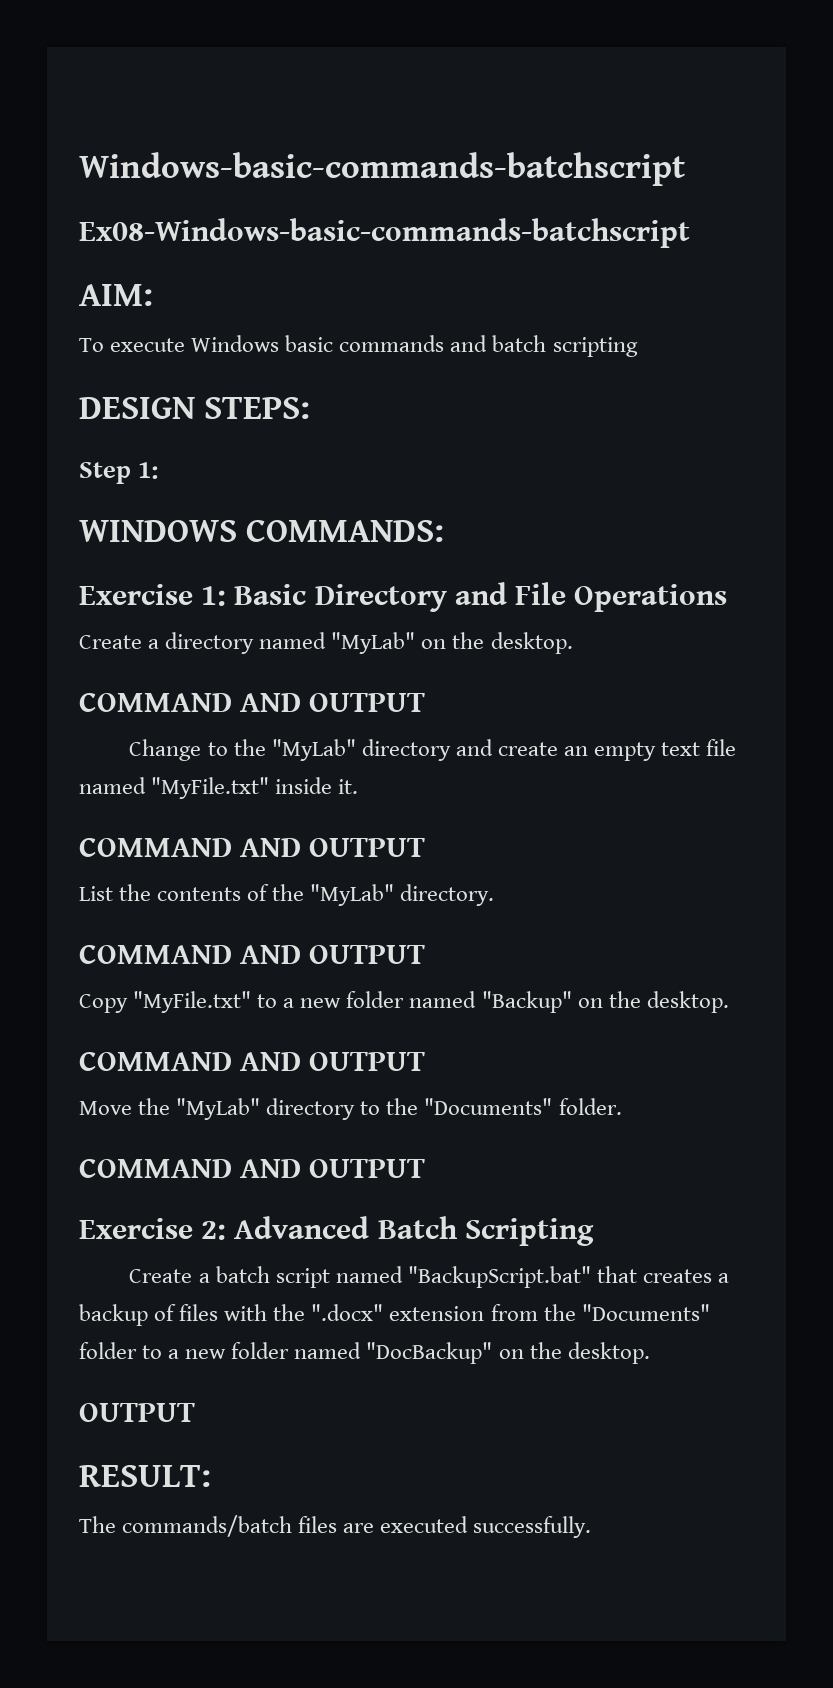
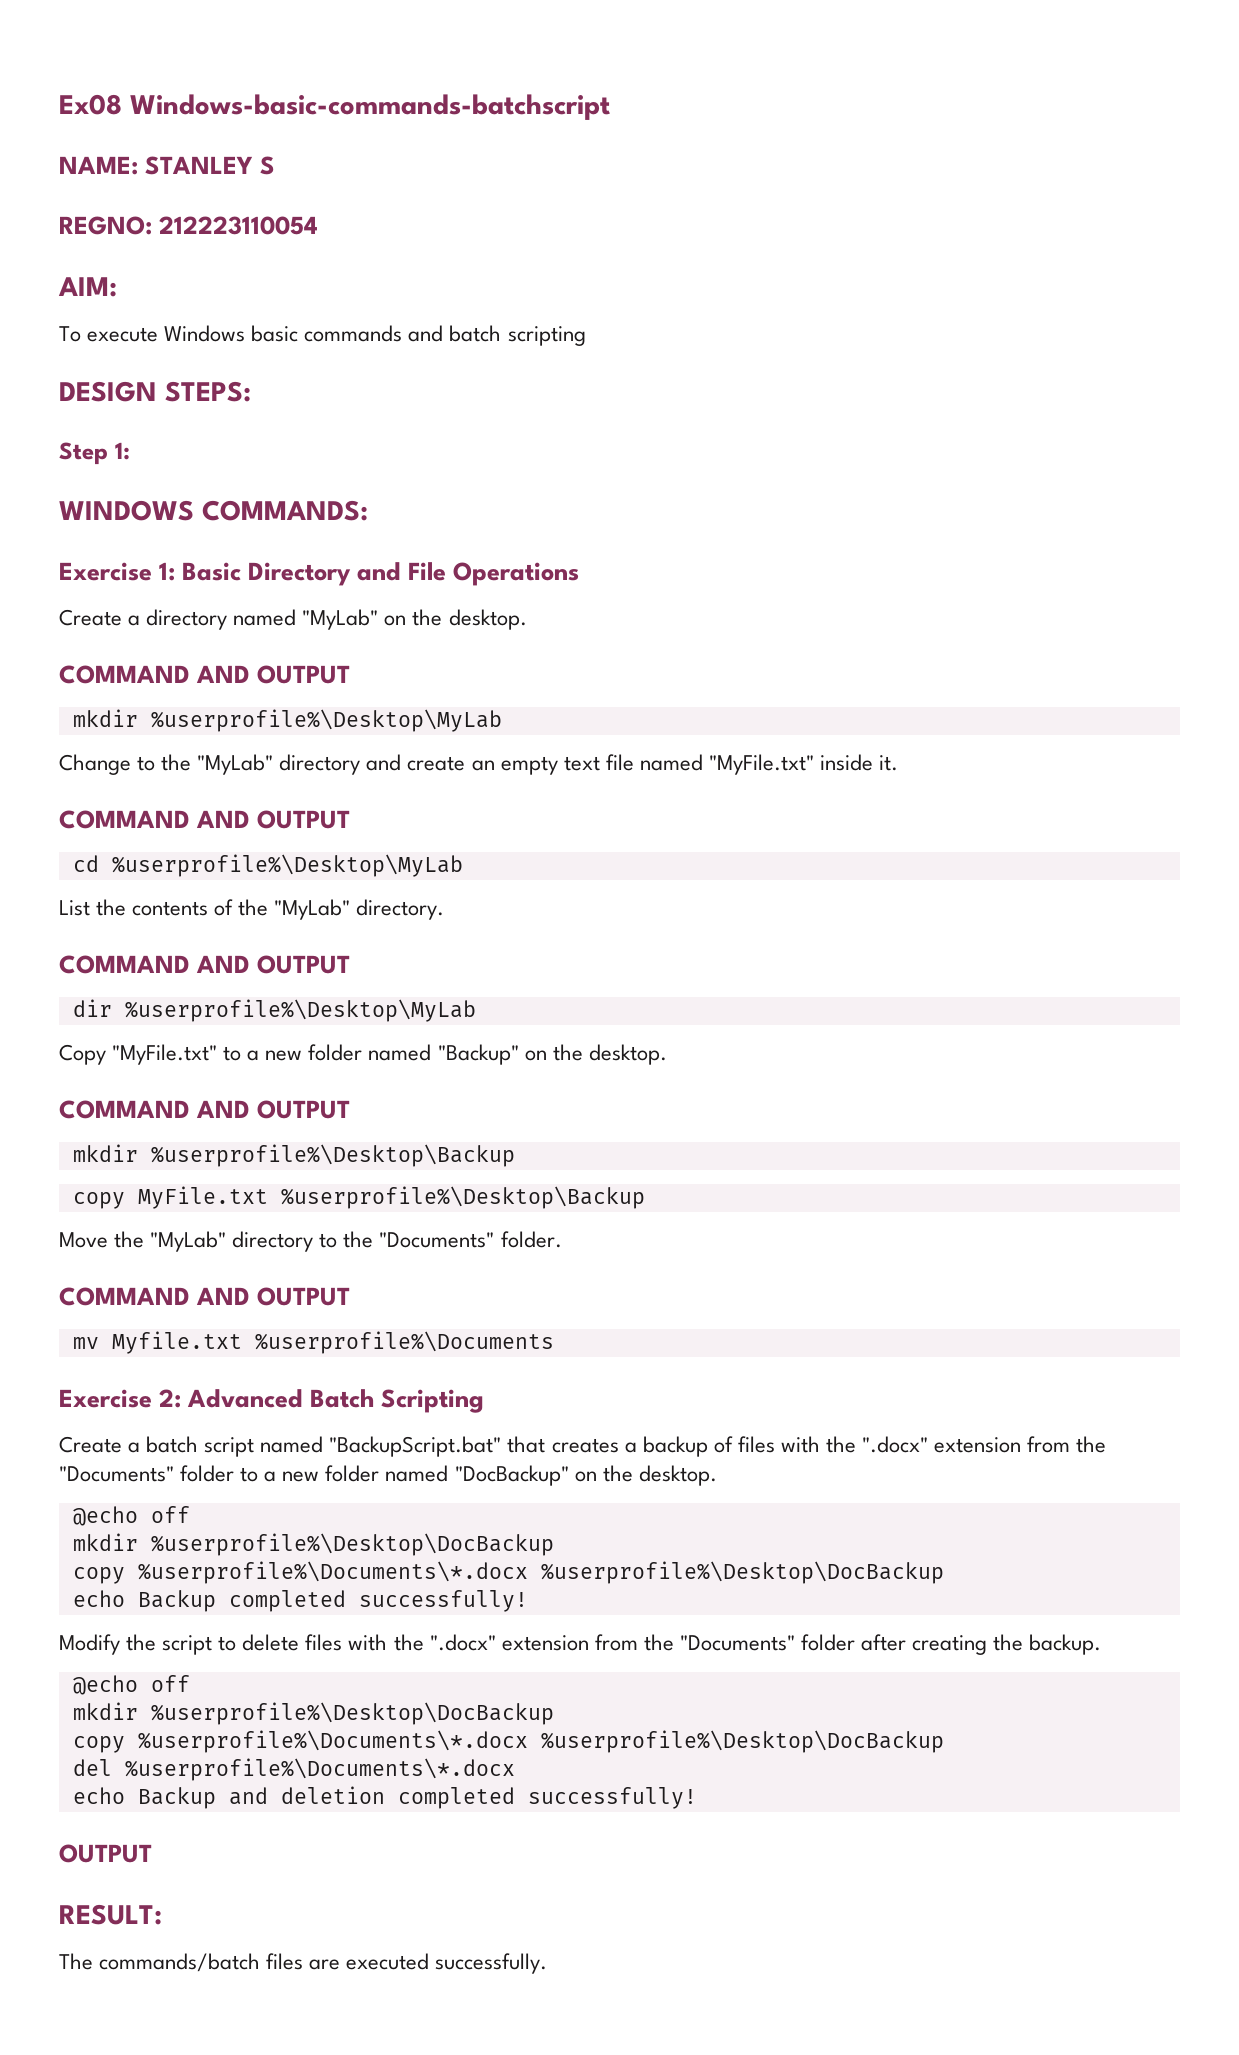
- Windows-basic-commands-batchscript
+ Ex08 Windows-basic-commands-batchscript
- Ex08-Windows-basic-commands-batchscript
+ NAME: STANLEY S
+ REGNO: 212223110054
+ mkdir %userprofile%\Desktop\MyLab
+ cd %userprofile%\Desktop\MyLab
+ dir %userprofile%\Desktop\MyLab
+ mkdir %userprofile%\Desktop\Backup
+ copy MyFile.txt %userprofile%\Desktop\Backup
+ mv Myfile.txt %userprofile%\Documents
  Create a batch script named "BackupScript.bat" that creates a backup of files with the ".docx" extension from the "Documents" folder to a new folder named "DocBackup" on the desktop.
+ @echo off
+ mkdir %userprofile%\Desktop\DocBackup
+ copy %userprofile%\Documents\*.docx %userprofile%\Desktop\DocBackup
+ echo Backup completed successfully!
+ Modify the script to delete files with the ".docx" extension from the "Documents" folder after creating the backup.
+ @echo off
+ mkdir %userprofile%\Desktop\DocBackup
+ copy %userprofile%\Documents\*.docx %userprofile%\Desktop\DocBackup
+ del %userprofile%\Documents\*.docx
+ echo Backup and deletion completed successfully!

